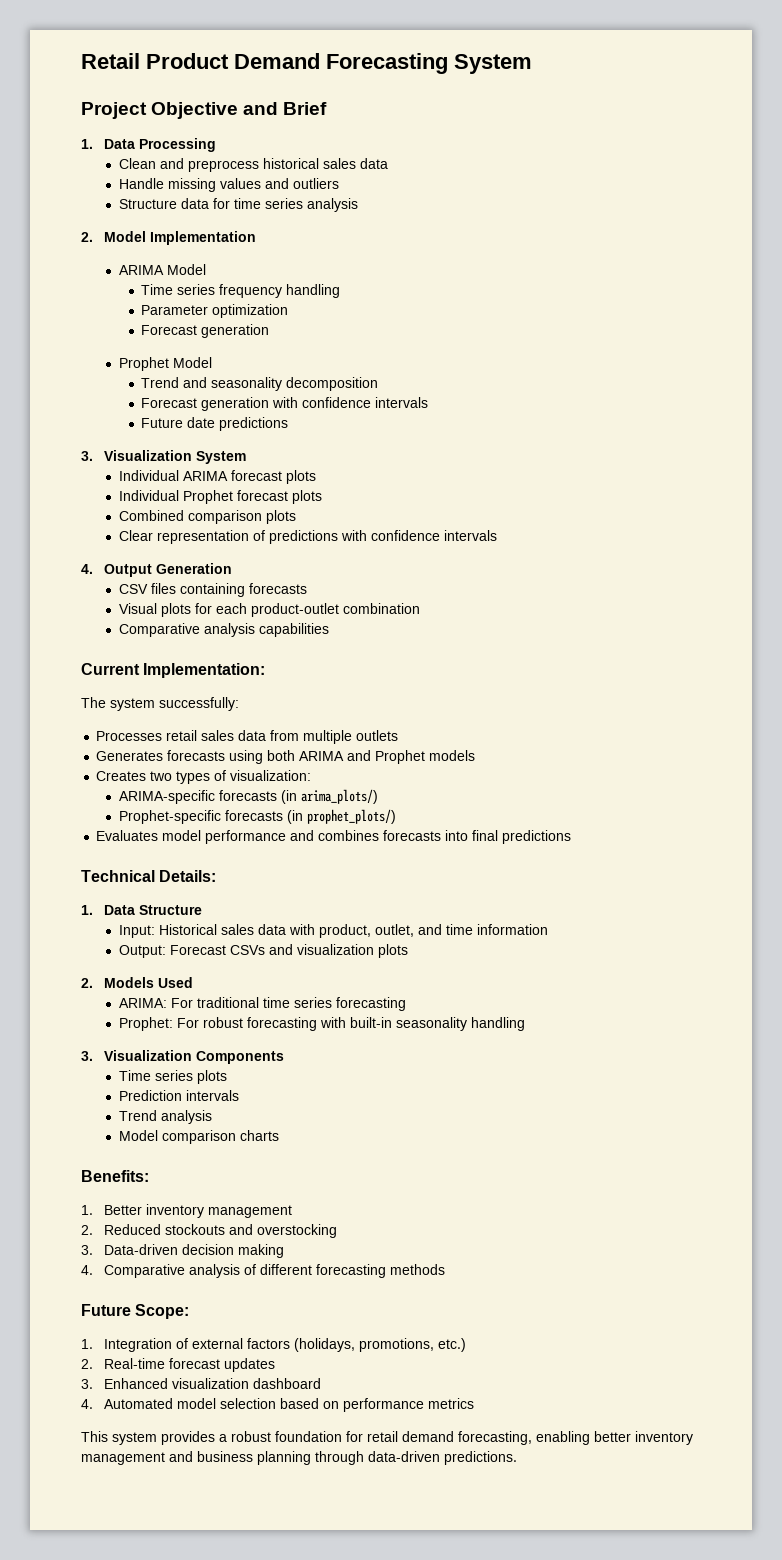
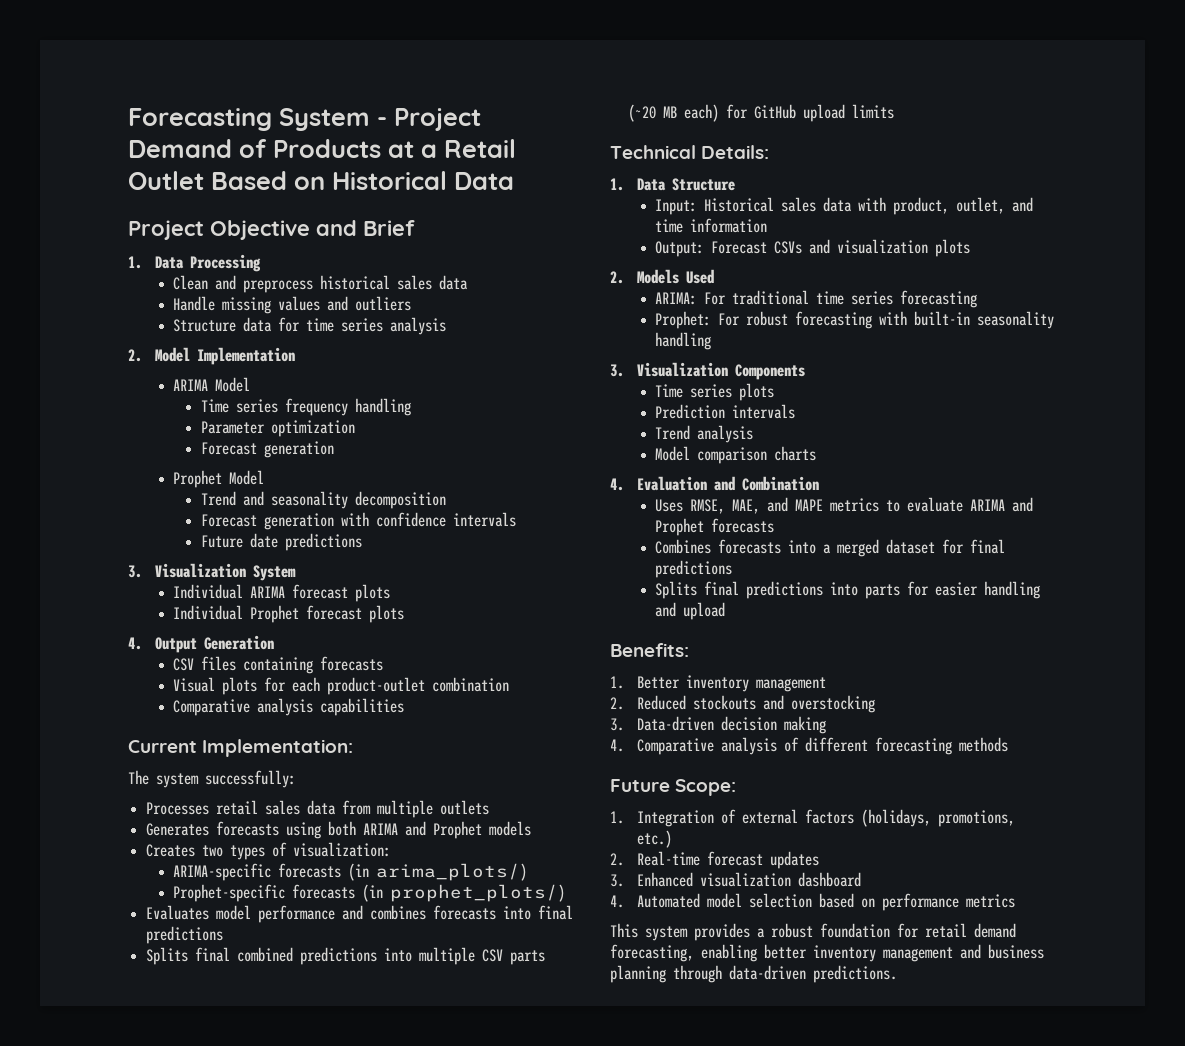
- Retail Product Demand Forecasting System
+ Forecasting System - Project Demand of Products at a Retail Outlet Based on Historical Data
- Combined comparison plots
- Clear representation of predictions with confidence intervals
+ Splits final combined predictions into multiple CSV parts (~20 MB each) for GitHub upload limits
+ 4. Evaluation and Combination
+ Uses RMSE, MAE, and MAPE metrics to evaluate ARIMA and Prophet forecasts
+ Combines forecasts into a merged dataset for final predictions
+ Splits final predictions into parts for easier handling and upload

